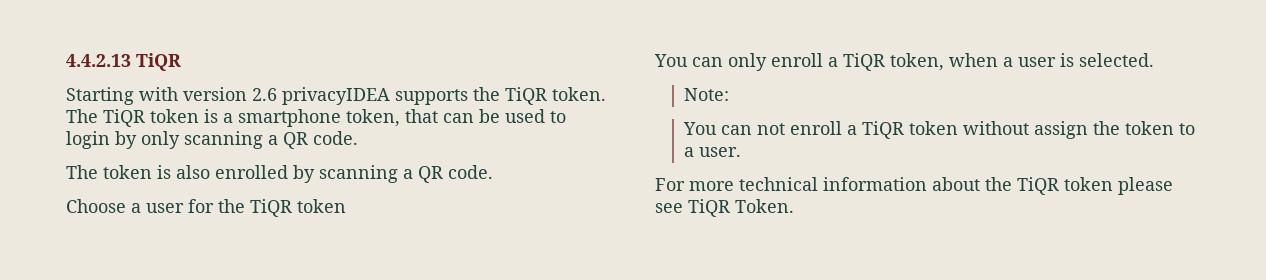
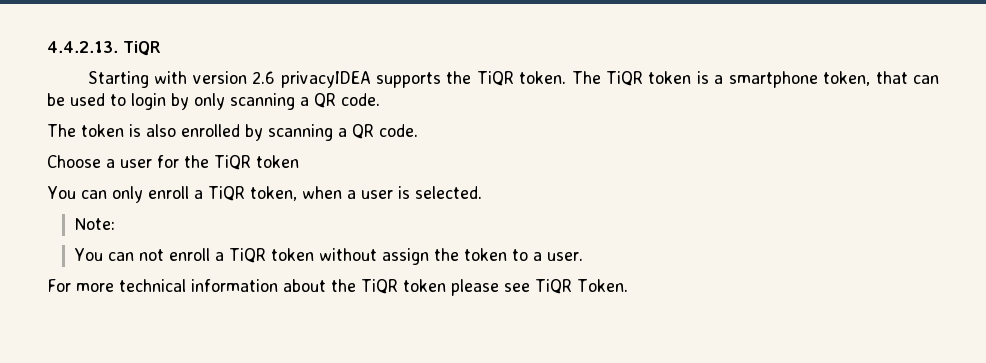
- 4.4.2.13 TiQR
+ 4.4.2.13. TiQR

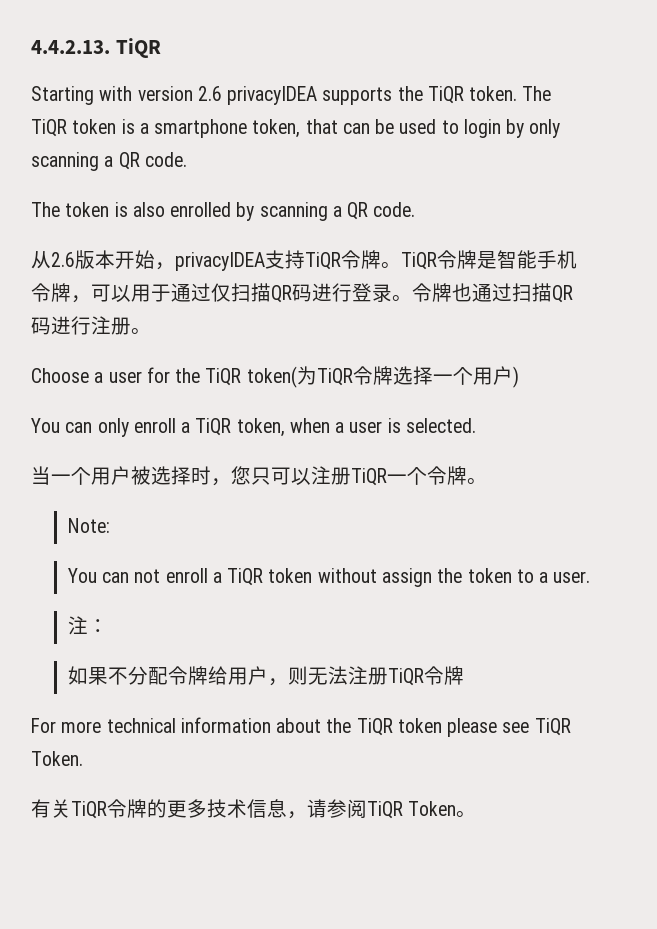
+ 从2.6版本开始，privacyIDEA支持TiQR令牌。TiQR令牌是智能手机令牌，可以用于通过仅扫描QR码进行登录。令牌也通过扫描QR码进行注册。
- Choose a user for the TiQR token
+ Choose a user for the TiQR token(为TiQR令牌选择一个用户)
+ 当一个用户被选择时，您只可以注册TiQR一个令牌。
+ 注：
+ 如果不分配令牌给用户，则无法注册TiQR令牌
+ 有关TiQR令牌的更多技术信息，请参阅TiQR Token。

